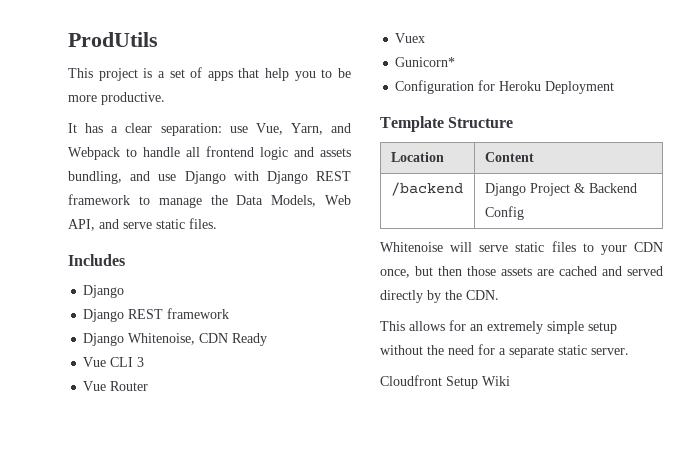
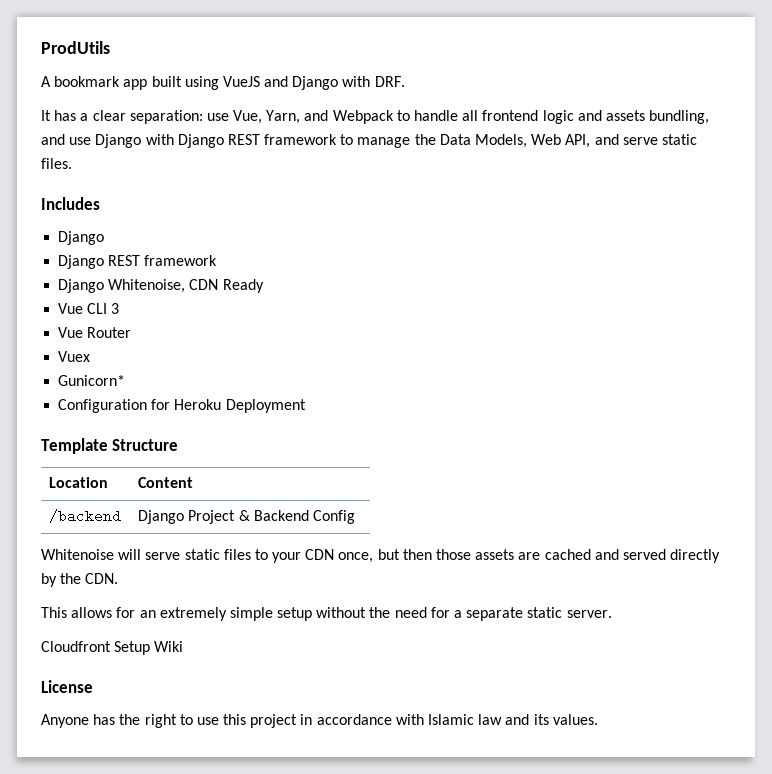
- This project is a set of apps that help you to be more productive.
+ A bookmark app built using VueJS and Django with DRF.
+ License
+ Anyone has the right to use this project in accordance with Islamic law and its values.

